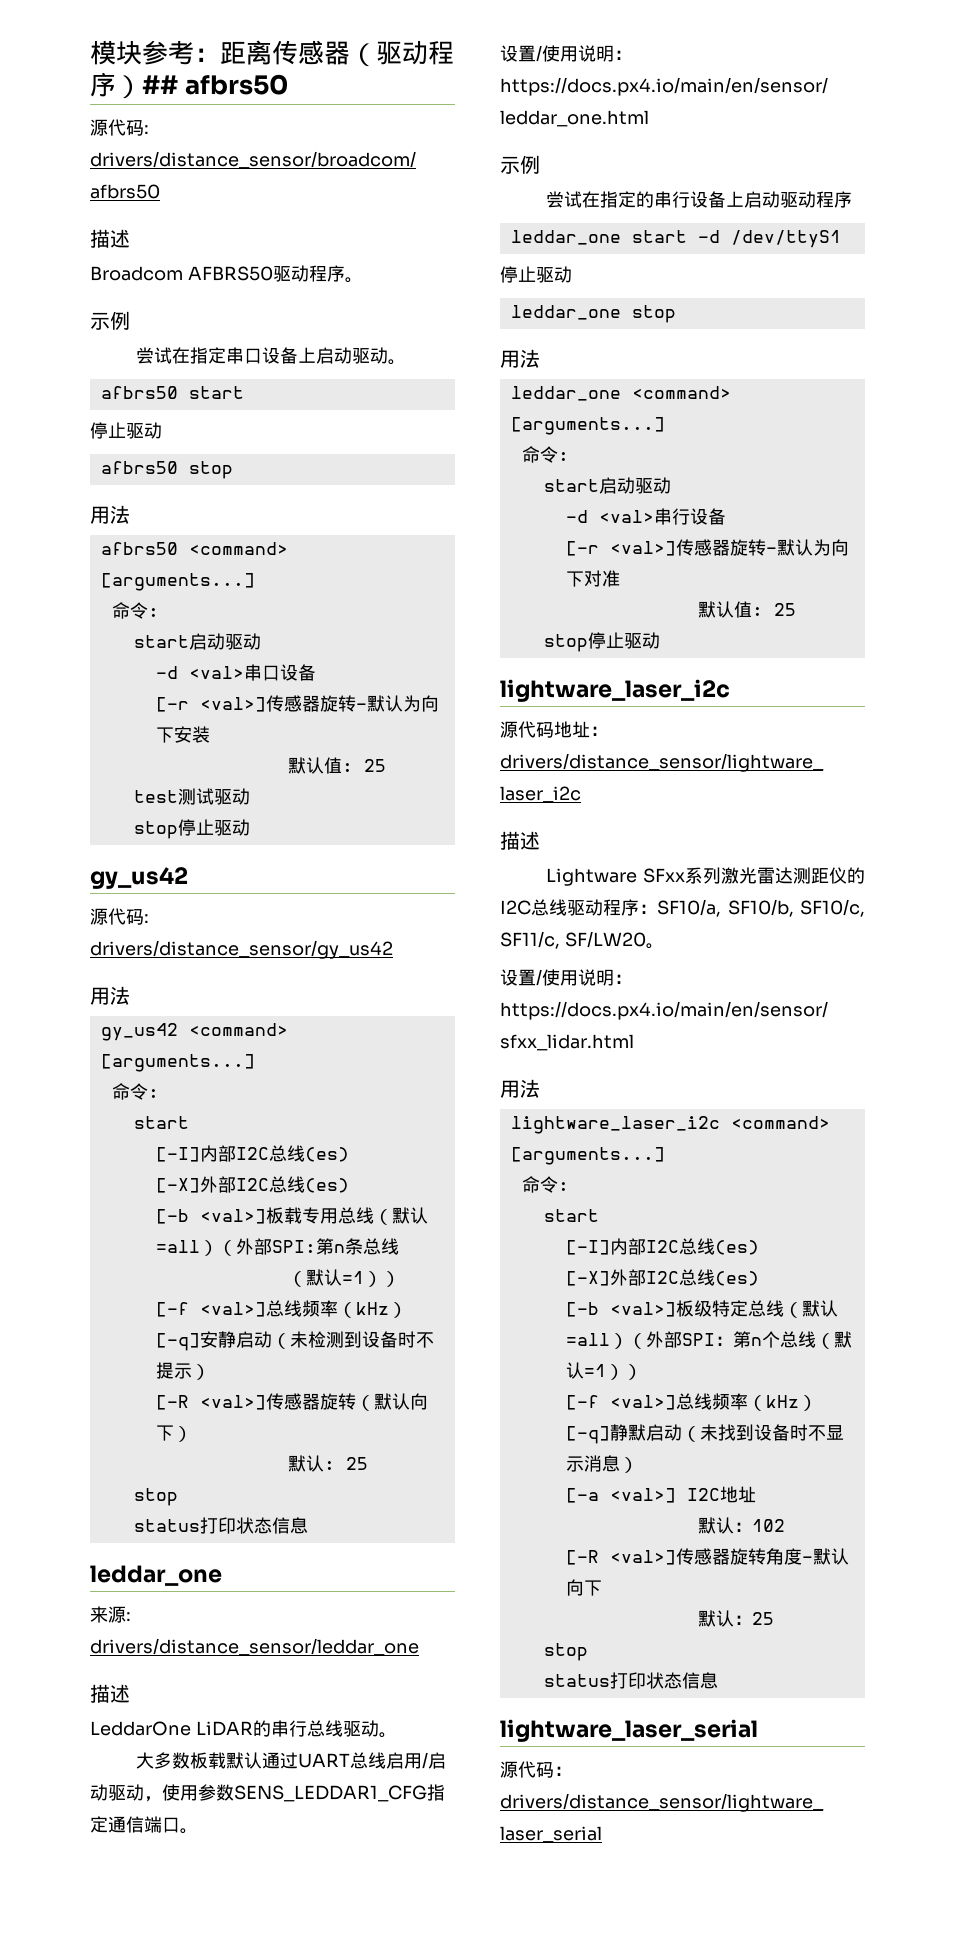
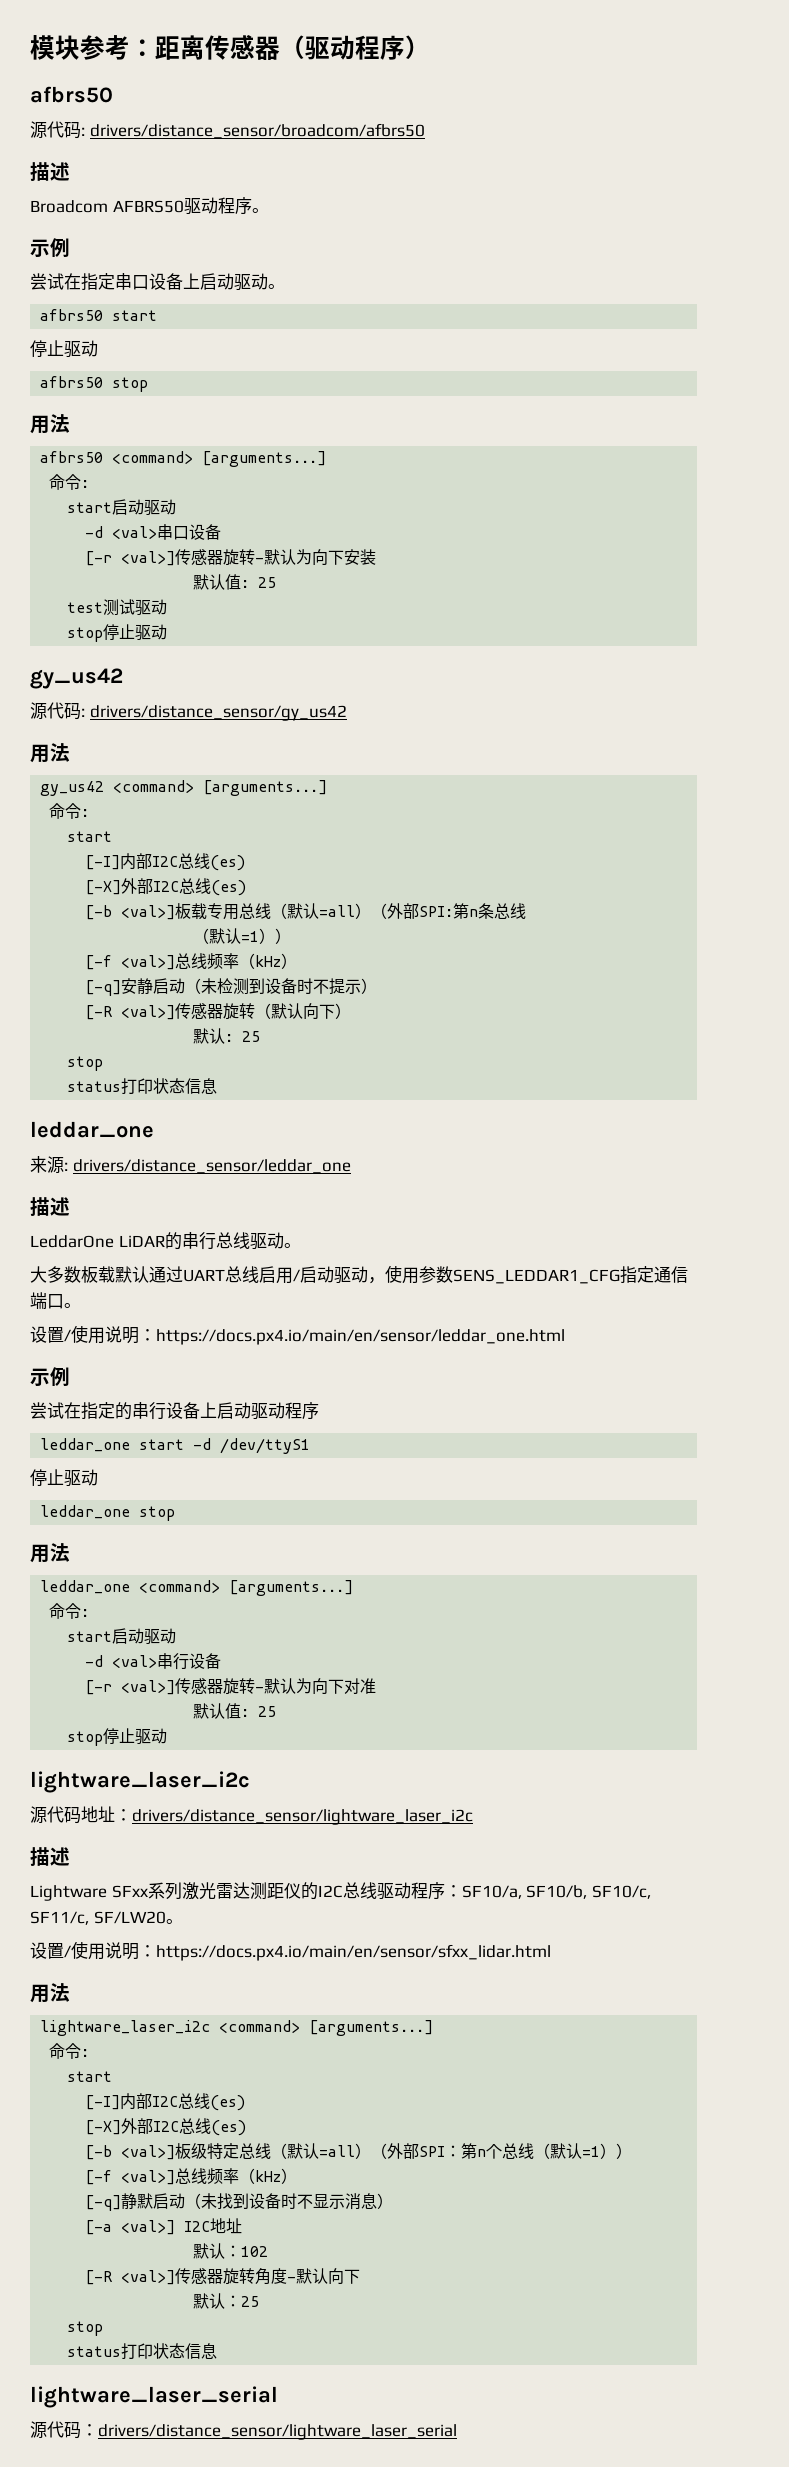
- 模块参考：距离传感器（驱动程序）## afbrs50
+ 模块参考：距离传感器（驱动程序）
+ afbrs50

